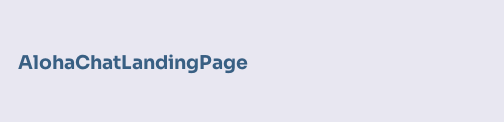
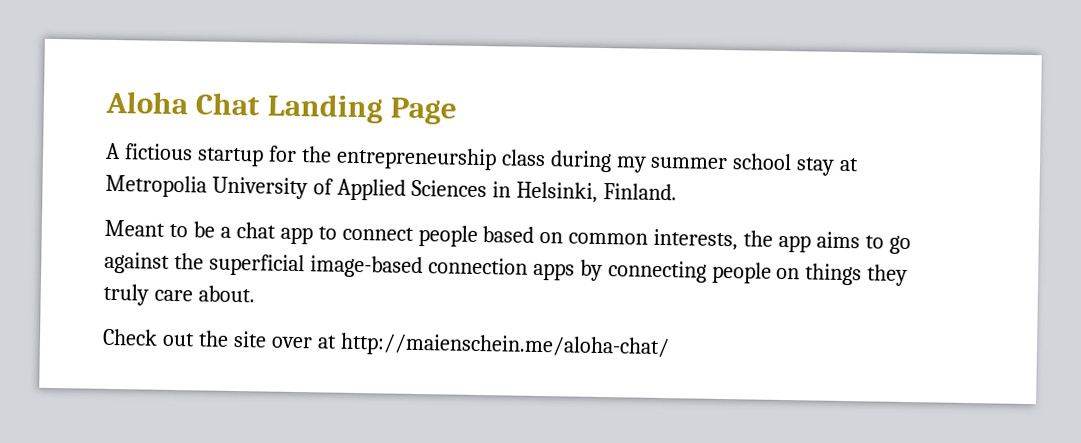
- AlohaChatLandingPage
+ Aloha Chat Landing Page
+ A fictious startup for the entrepreneurship class during my summer school stay at Metropolia University of Applied Sciences in Helsinki, Finland.
+ Meant to be a chat app to connect people based on common interests, the app aims to go against the superficial image-based connection apps by connecting people on things they truly care about.
+ Check out the site over at http://maienschein.me/aloha-chat/

